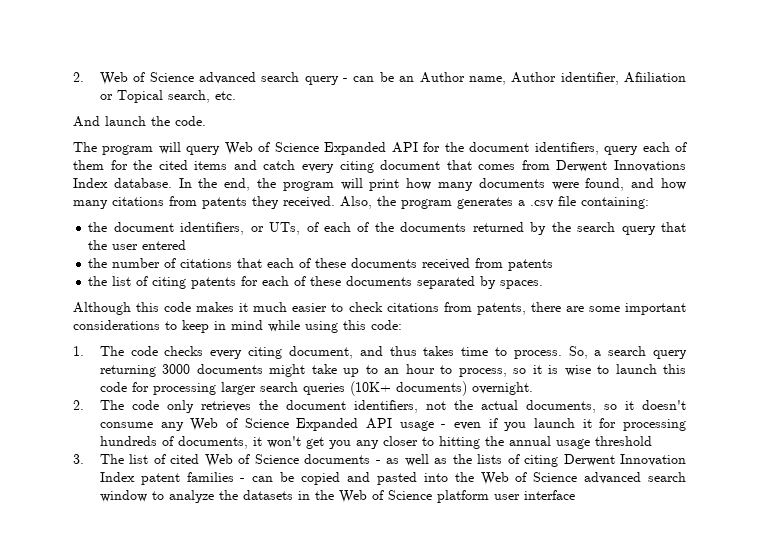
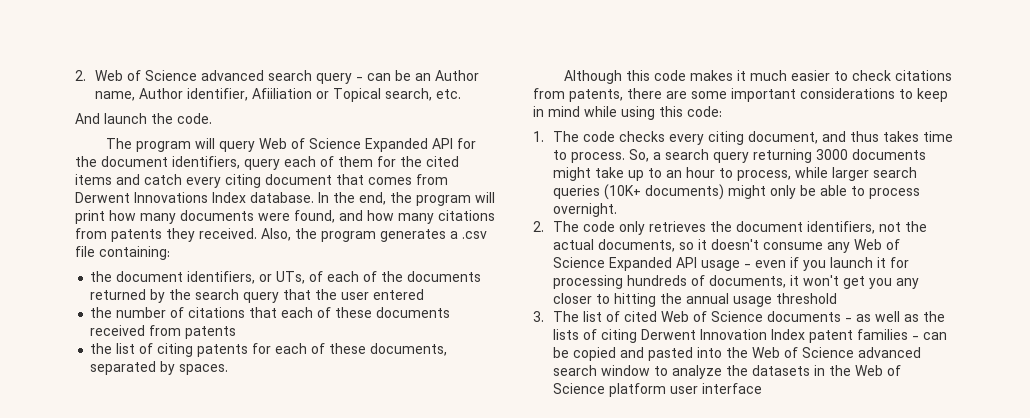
- the list of citing patents for each of these documents separated by spaces.
+ the list of citing patents for each of these documents, separated by spaces.
- So, a search query returning 3000 documents might take up to an hour to process, so it is wise to launch this code for processing larger search queries (10K+ documents) overnight.
+ So, a search query returning 3000 documents might take up to an hour to process, while larger search queries (10K+ documents) might only be able to process overnight.

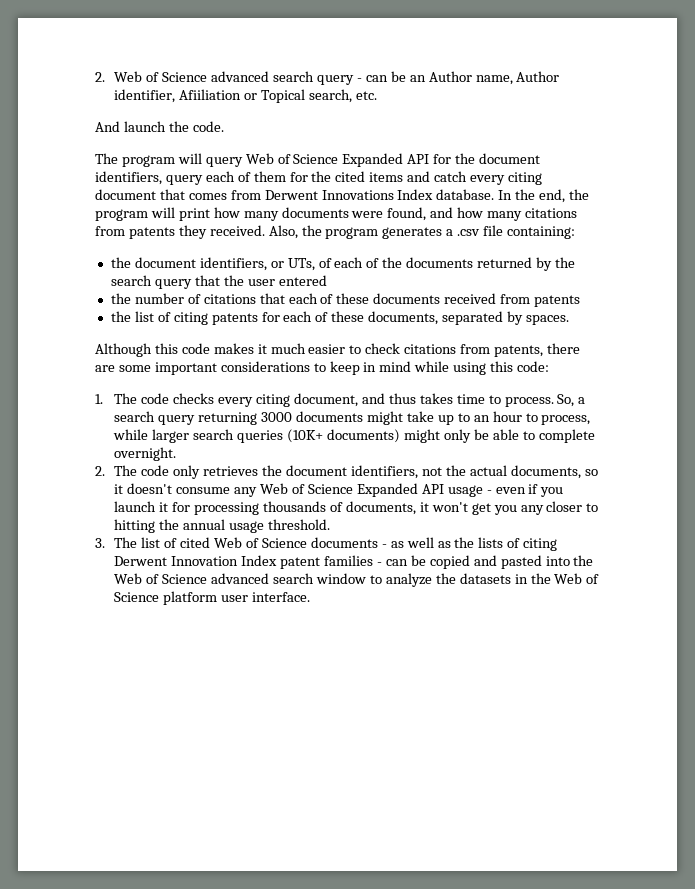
- So, a search query returning 3000 documents might take up to an hour to process, while larger search queries (10K+ documents) might only be able to process overnight.
+ So, a search query returning 3000 documents might take up to an hour to process, while larger search queries (10K+ documents) might only be able to complete overnight.
- 2. The code only retrieves the document identifiers, not the actual documents, so it doesn't consume any Web of Science Expanded API usage - even if you launch it for processing hundreds of documents, it won't get you any closer to hitting the annual usage threshold
+ 2. The code only retrieves the document identifiers, not the actual documents, so it doesn't consume any Web of Science Expanded API usage - even if you launch it for processing thousands of documents, it won't get you any closer to hitting the annual usage threshold.
- 3. The list of cited Web of Science documents - as well as the lists of citing Derwent Innovation Index patent families - can be copied and pasted into the Web of Science advanced search window to analyze the datasets in the Web of Science platform user interface
+ 3. The list of cited Web of Science documents - as well as the lists of citing Derwent Innovation Index patent families - can be copied and pasted into the Web of Science advanced search window to analyze the datasets in the Web of Science platform user interface.

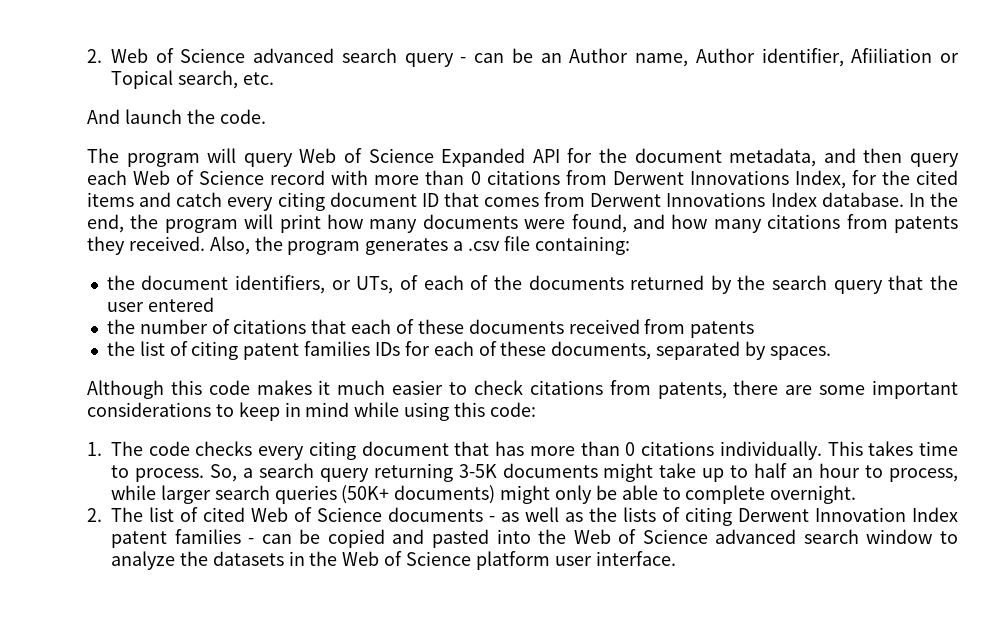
- The program will query Web of Science Expanded API for the document identifiers, query each of them for the cited items and catch every citing document that comes from Derwent Innovations Index database.
+ The program will query Web of Science Expanded API for the document metadata, and then query each Web of Science record with more than 0 citations from Derwent Innovations Index, for the cited items and catch every citing document ID that comes from Derwent Innovations Index database.
- the list of citing patents for each of these documents, separated by spaces.
+ the list of citing patent families IDs for each of these documents, separated by spaces.
- 1. The code checks every citing document, and thus takes time to process.
+ 1. The code checks every citing document that has more than 0 citations individually. This takes time to process.
- So, a search query returning 3000 documents might take up to an hour to process, while larger search queries (10K+ documents) might only be able to complete overnight.
+ So, a search query returning 3-5K documents might take up to half an hour to process, while larger search queries (50K+ documents) might only be able to complete overnight.
- 2. The code only retrieves the document identifiers, not the actual documents, so it doesn't consume any Web of Science Expanded API usage - even if you launch it for processing thousands of documents, it won't get you any closer to hitting the annual usage threshold.
- 3. The list of cited Web of Science documents - as well as the lists of citing Derwent Innovation Index patent families - can be copied and pasted into the Web of Science advanced search window to analyze the datasets in the Web of Science platform user interface.
+ 2. The list of cited Web of Science documents - as well as the lists of citing Derwent Innovation Index patent families - can be copied and pasted into the Web of Science advanced search window to analyze the datasets in the Web of Science platform user interface.

